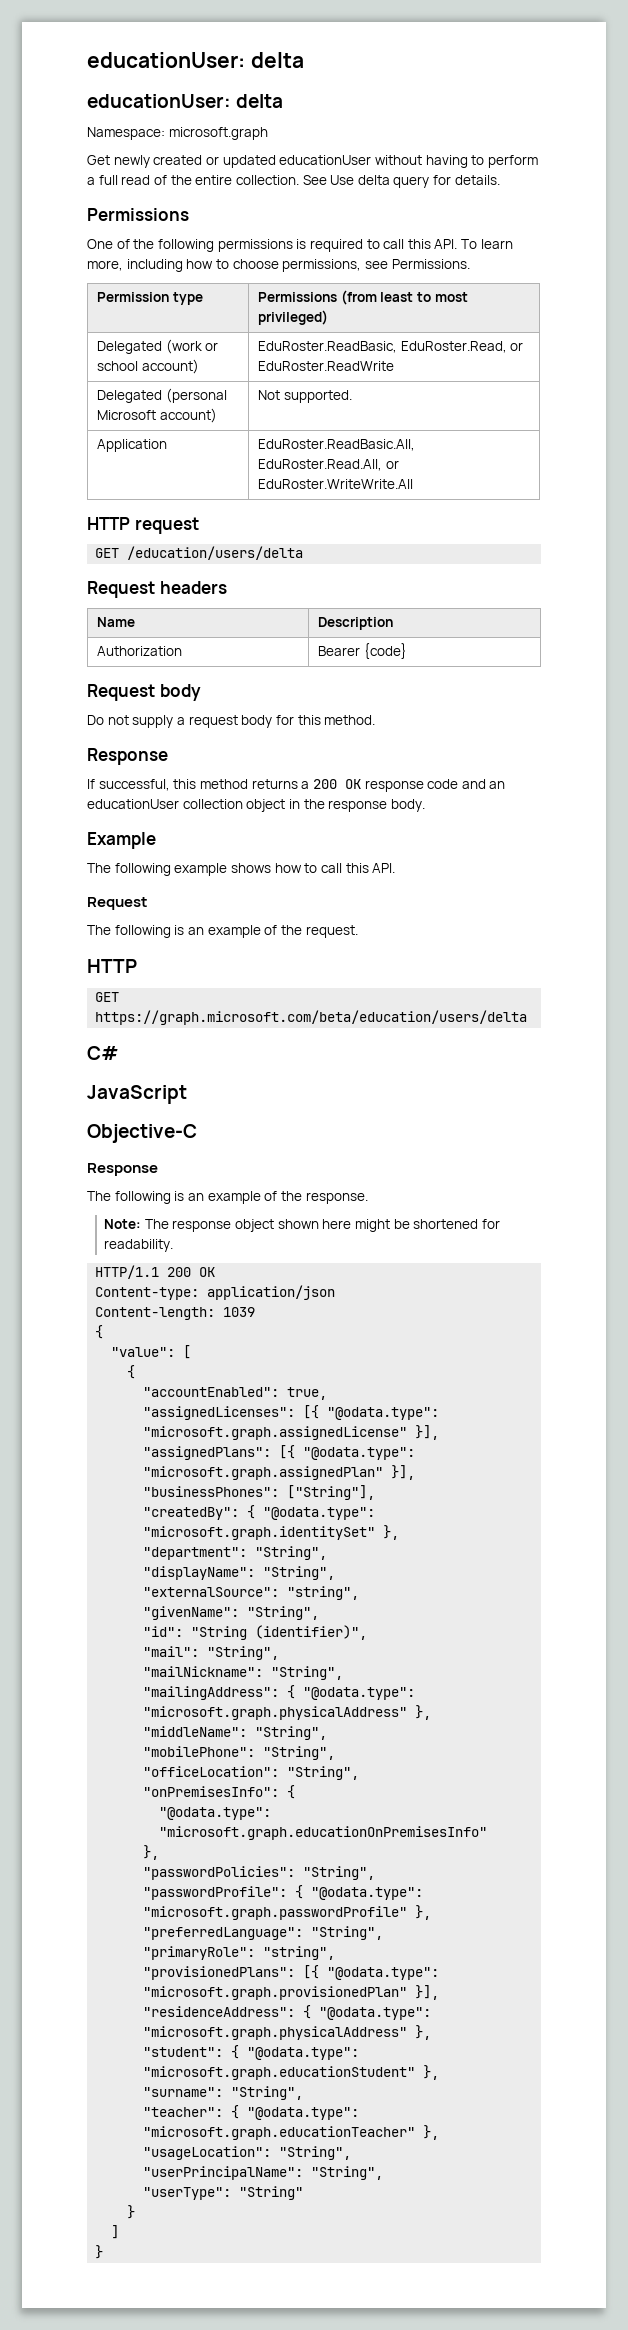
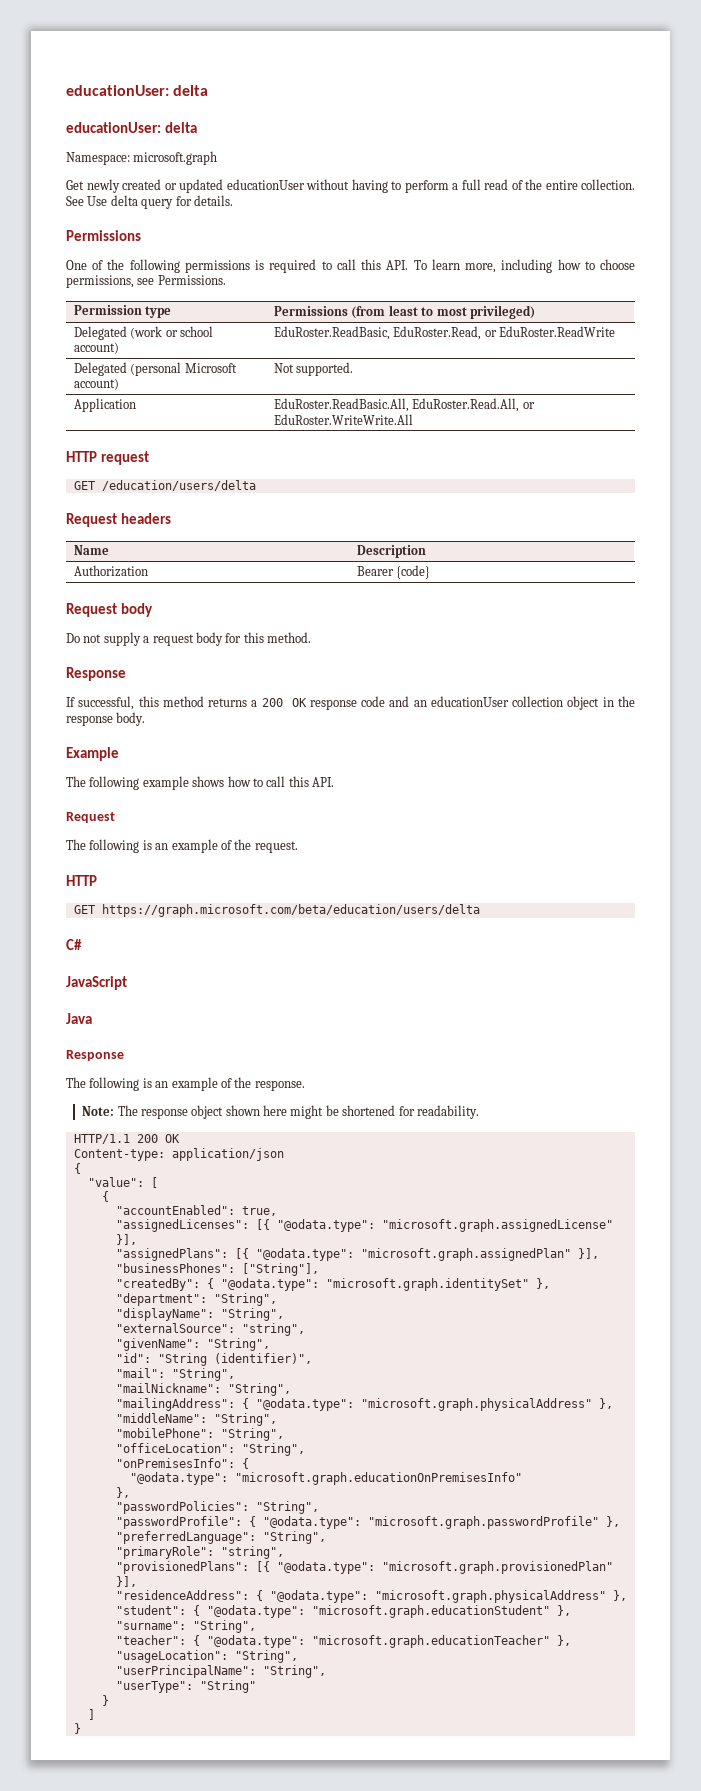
- Objective-C
+ Java
- Content-length: 1039

